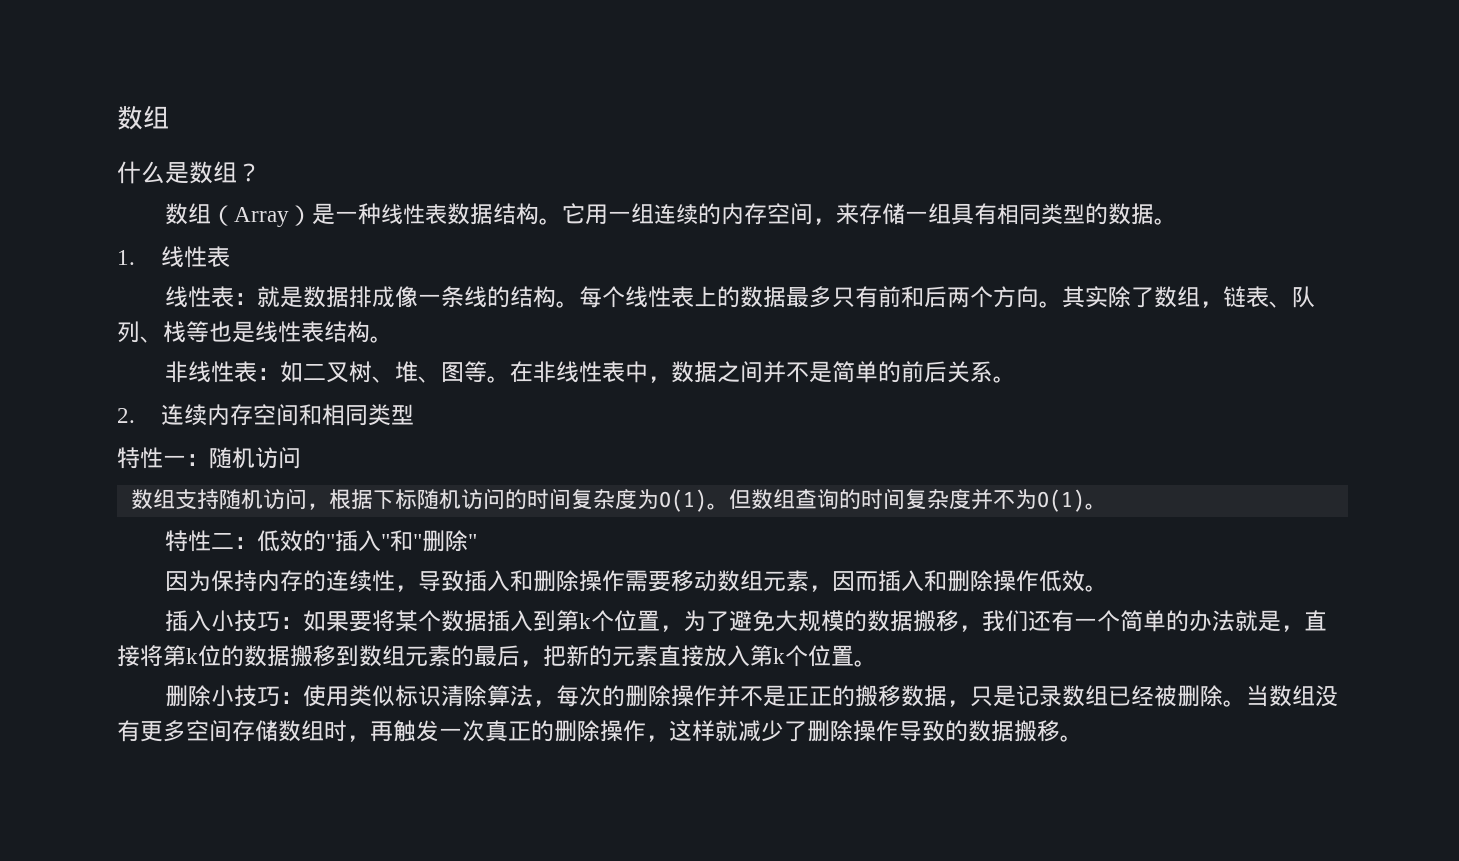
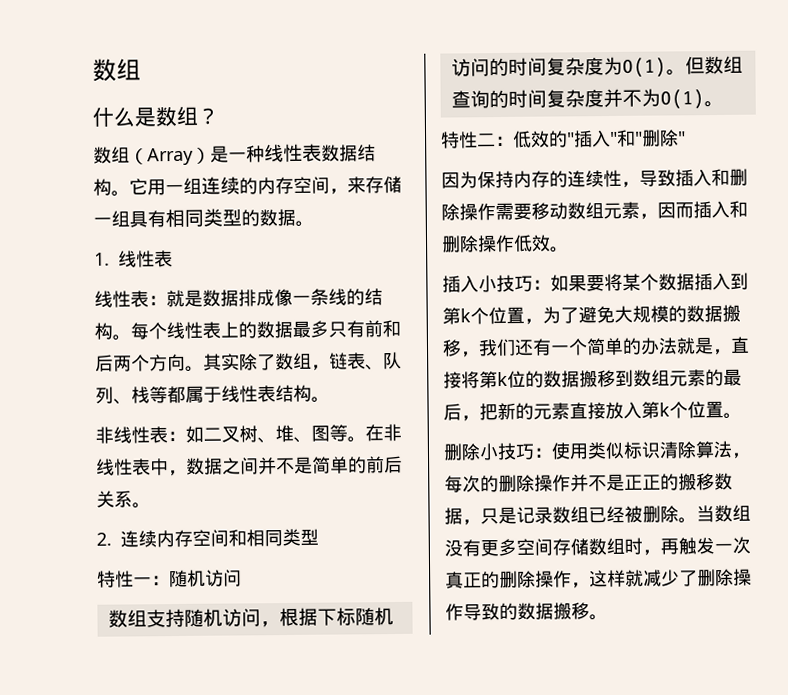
- 其实除了数组，链表、队列、栈等也是线性表结构。
+ 其实除了数组，链表、队列、栈等都属于线性表结构。

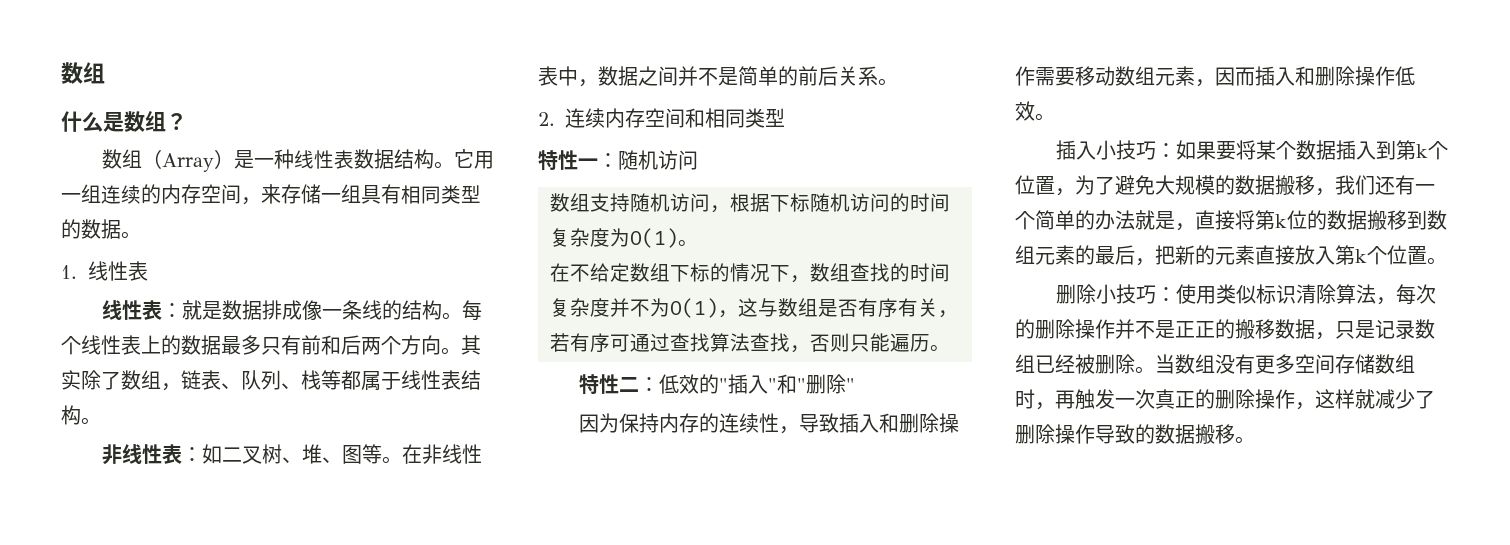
- 数组支持随机访问，根据下标随机访问的时间复杂度为O(1)。但数组查询的时间复杂度并不为O(1)。
+ 数组支持随机访问，根据下标随机访问的时间复杂度为O(1)。
+ 在不给定数组下标的情况下，数组查找的时间复杂度并不为O(1)，这与数组是否有序有关，若有序可通过查找算法查找，否则只能遍历。

